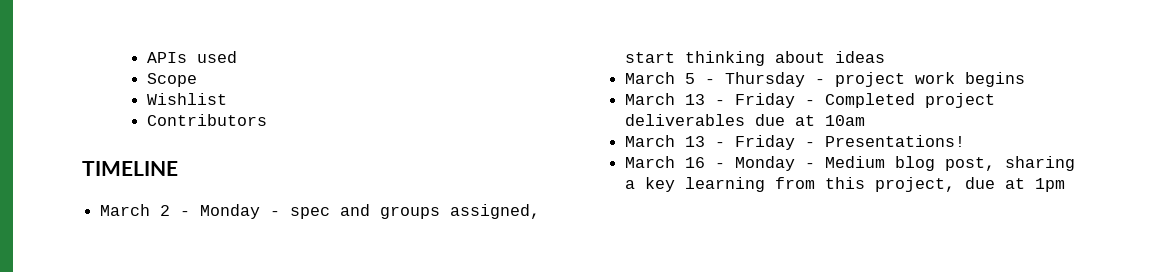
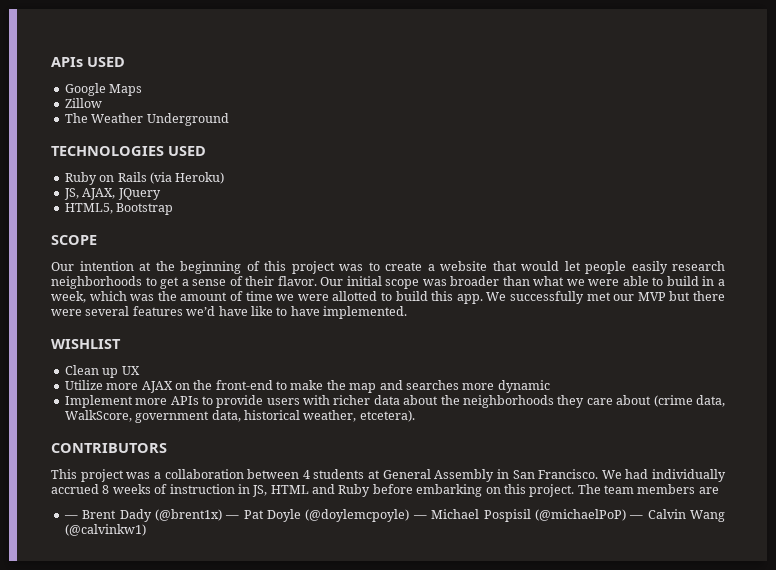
- APIs used
- Scope
- Wishlist
- Contributors
- TIMELINE
- March 2 - Monday - spec and groups assigned, start thinking about ideas
- March 5 - Thursday - project work begins
- March 13 - Friday - Completed project deliverables due at 10am
- March 13 - Friday - Presentations!
- March 16 - Monday - Medium blog post, sharing a key learning from this project, due at 1pm
+ APIs USED
+ Google Maps
+ Zillow
+ The Weather Underground
+ TECHNOLOGIES USED
+ Ruby on Rails (via Heroku)
+ JS, AJAX, JQuery
+ HTML5, Bootstrap
+ SCOPE
+ Our intention at the beginning of this project was to create a website that would let people easily research neighborhoods to get a sense of their flavor. Our initial scope was broader than what we were able to build in a week, which was the amount of time we were allotted to build this app. We successfully met our MVP but there were several features we’d have like to have implemented.
+ WISHLIST
+ Clean up UX
+ Utilize more AJAX on the front-end to make the map and searches more dynamic
+ Implement more APIs to provide users with richer data about the neighborhoods they care about (crime data, WalkScore, government data, historical weather, etcetera).
+ CONTRIBUTORS
+ This project was a collaboration between 4 students at General Assembly in San Francisco. We had individually accrued 8 weeks of instruction in JS, HTML and Ruby before embarking on this project. The team members are
+ — Brent Dady (@brent1x) — Pat Doyle (@doylemcpoyle) — Michael Pospisil (@michaelPoP) — Calvin Wang (@calvinkw1)

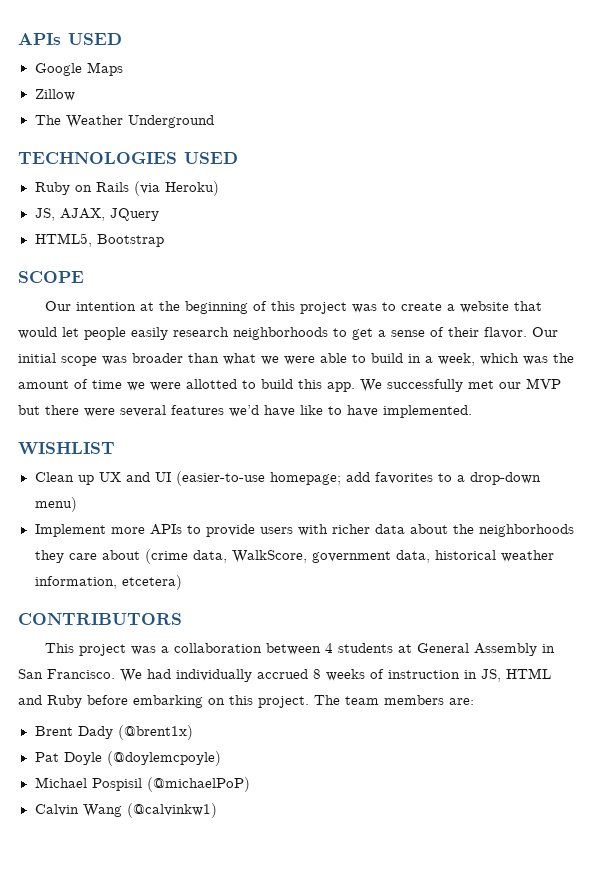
- Clean up UX
- Utilize more AJAX on the front-end to make the map and searches more dynamic
+ Clean up UX and UI (easier-to-use homepage; add favorites to a drop-down menu)
- Implement more APIs to provide users with richer data about the neighborhoods they care about (crime data, WalkScore, government data, historical weather, etcetera).
+ Implement more APIs to provide users with richer data about the neighborhoods they care about (crime data, WalkScore, government data, historical weather information, etcetera)
- The team members are
- — Brent Dady (@brent1x) — Pat Doyle (@doylemcpoyle) — Michael Pospisil (@michaelPoP) — Calvin Wang (@calvinkw1)
+ The team members are:
+ Brent Dady (@brent1x)
+ Pat Doyle (@doylemcpoyle)
+ Michael Pospisil (@michaelPoP)
+ Calvin Wang (@calvinkw1)

